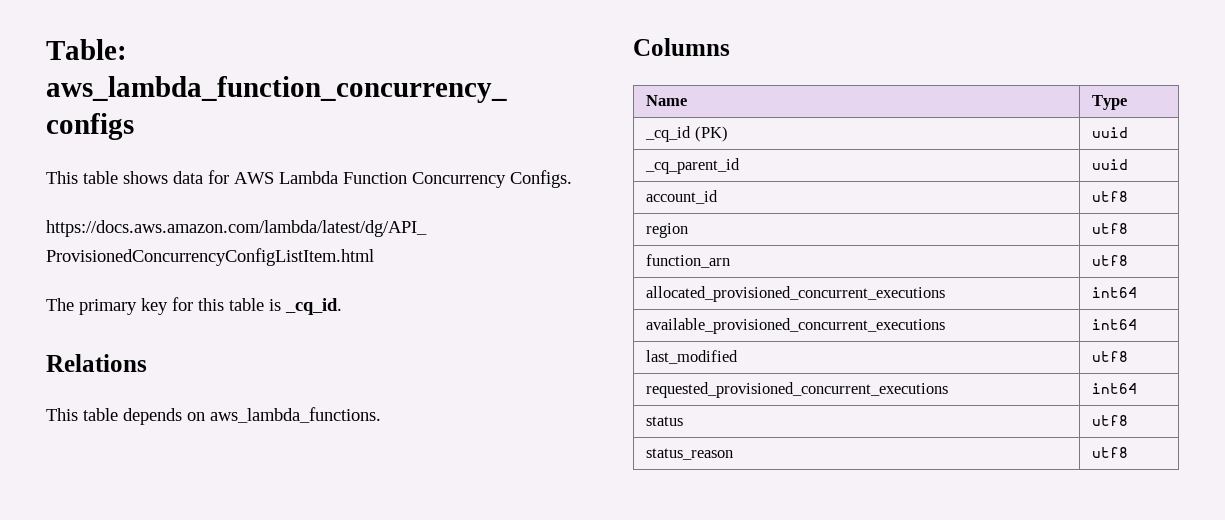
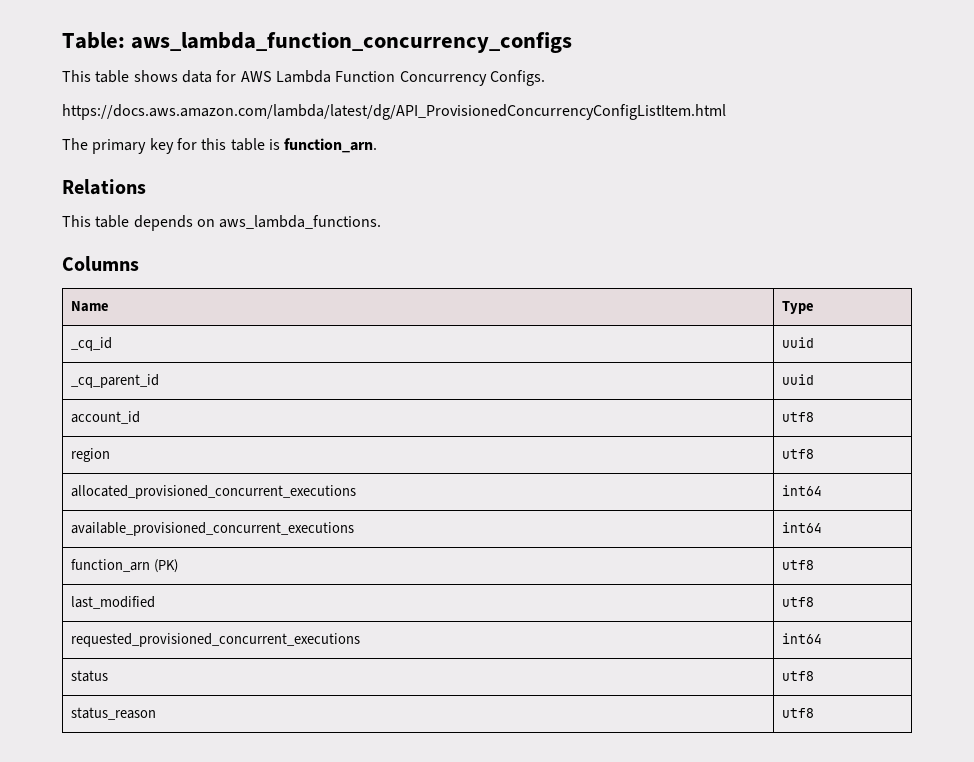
- The primary key for this table is _cq_id.
+ The primary key for this table is function_arn.
- _cq_id (PK) | uuid
+ _cq_id | uuid
- function_arn | utf8
+ function_arn (PK) | utf8

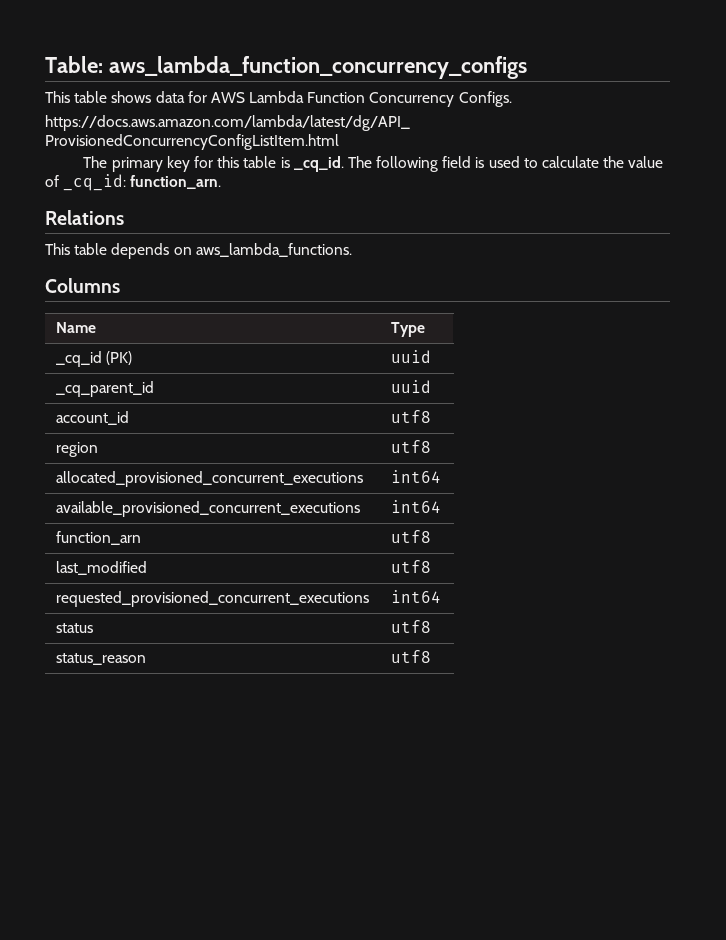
- The primary key for this table is function_arn.
+ The primary key for this table is _cq_id. The following field is used to calculate the value of _cq_id: function_arn.
- _cq_id | uuid
+ _cq_id (PK) | uuid
- function_arn (PK) | utf8
+ function_arn | utf8

